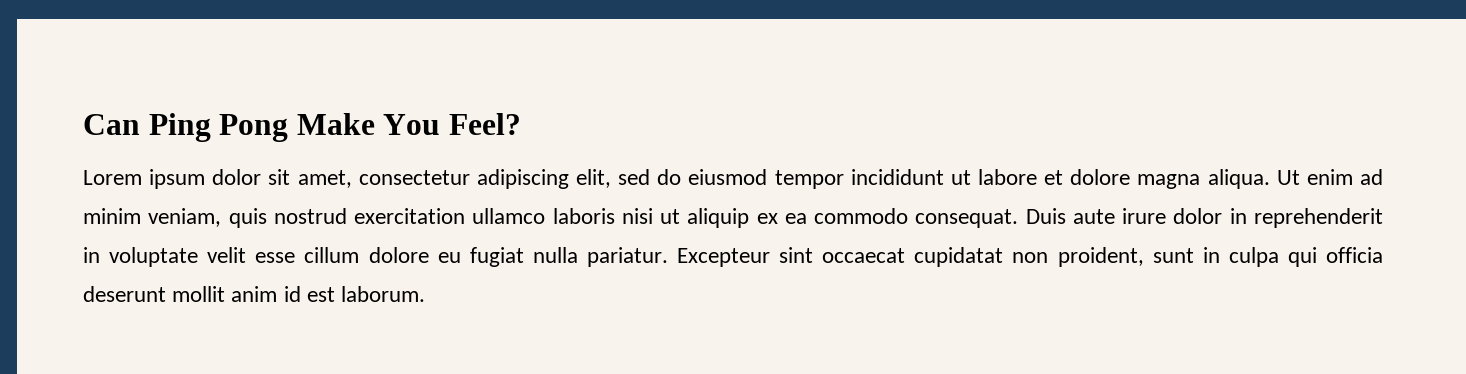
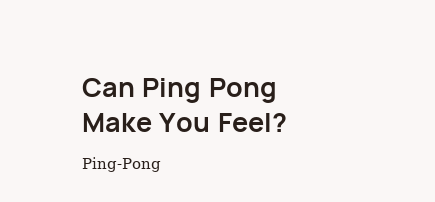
- Lorem ipsum dolor sit amet, consectetur adipiscing elit, sed do eiusmod tempor incididunt ut labore et dolore magna aliqua. Ut enim ad minim veniam, quis nostrud exercitation ullamco laboris nisi ut aliquip ex ea commodo consequat. Duis aute irure dolor in reprehenderit in voluptate velit esse cillum dolore eu fugiat nulla pariatur. Excepteur sint occaecat cupidatat non proident, sunt in culpa qui officia deserunt mollit anim id est laborum.
+ Ping-Pong

